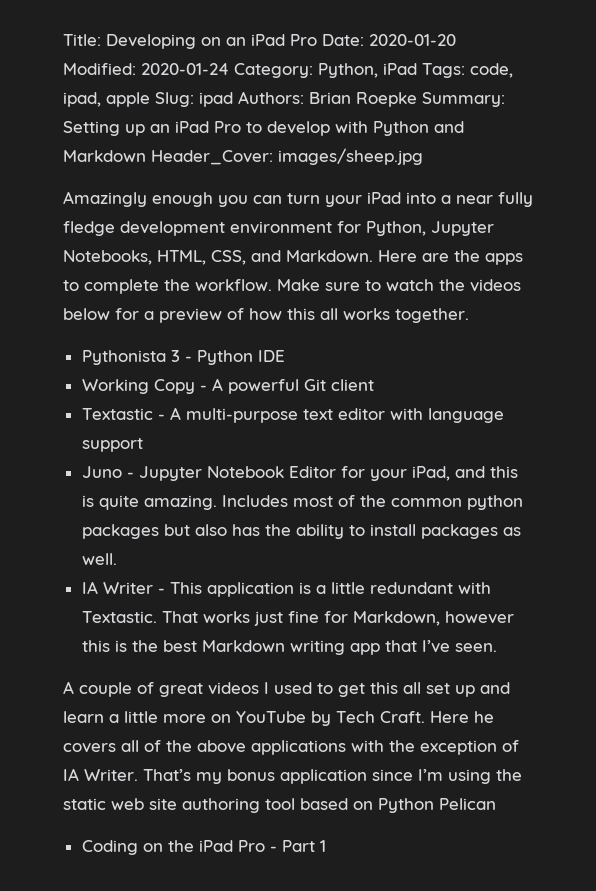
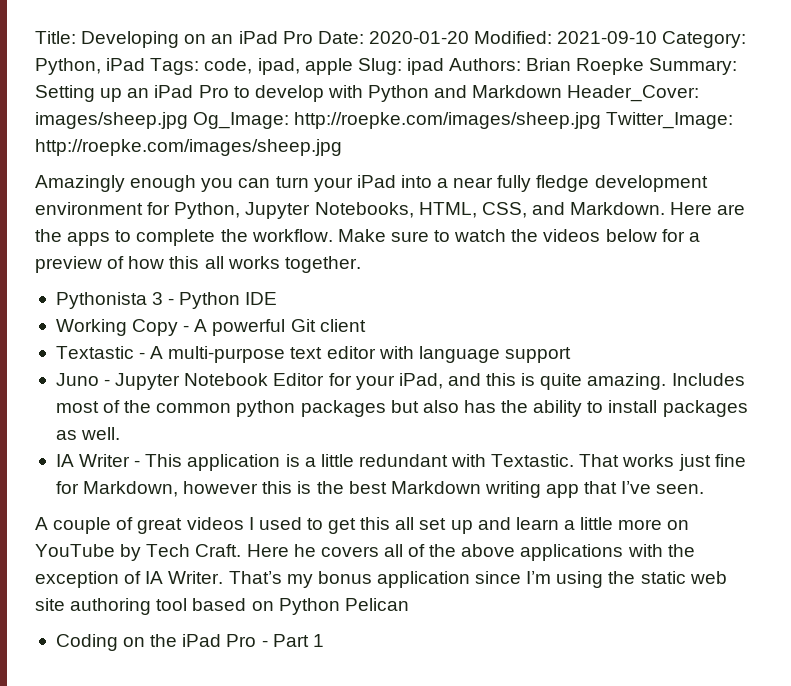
- Title: Developing on an iPad Pro Date: 2020-01-20 Modified: 2020-01-24 Category: Python, iPad Tags: code, ipad, apple Slug: ipad Authors: Brian Roepke Summary: Setting up an iPad Pro to develop with Python and Markdown Header_Cover: images/sheep.jpg
+ Title: Developing on an iPad Pro Date: 2020-01-20 Modified: 2021-09-10 Category: Python, iPad Tags: code, ipad, apple Slug: ipad Authors: Brian Roepke Summary: Setting up an iPad Pro to develop with Python and Markdown Header_Cover: images/sheep.jpg Og_Image: http://roepke.com/images/sheep.jpg Twitter_Image: http://roepke.com/images/sheep.jpg

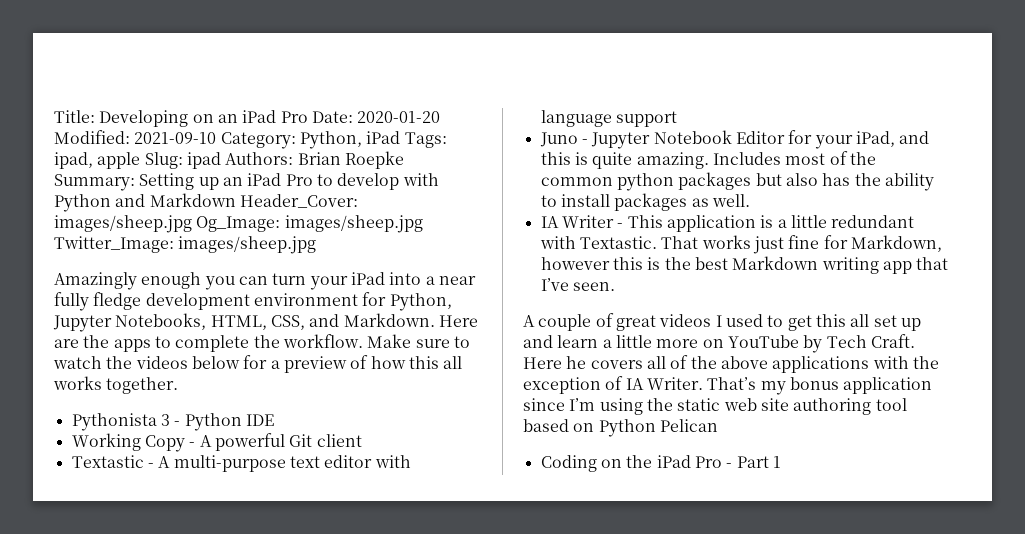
- Title: Developing on an iPad Pro Date: 2020-01-20 Modified: 2021-09-10 Category: Python, iPad Tags: code, ipad, apple Slug: ipad Authors: Brian Roepke Summary: Setting up an iPad Pro to develop with Python and Markdown Header_Cover: images/sheep.jpg Og_Image: http://roepke.com/images/sheep.jpg Twitter_Image: http://roepke.com/images/sheep.jpg
+ Title: Developing on an iPad Pro Date: 2020-01-20 Modified: 2021-09-10 Category: Python, iPad Tags: ipad, apple Slug: ipad Authors: Brian Roepke Summary: Setting up an iPad Pro to develop with Python and Markdown Header_Cover: images/sheep.jpg Og_Image: images/sheep.jpg Twitter_Image: images/sheep.jpg

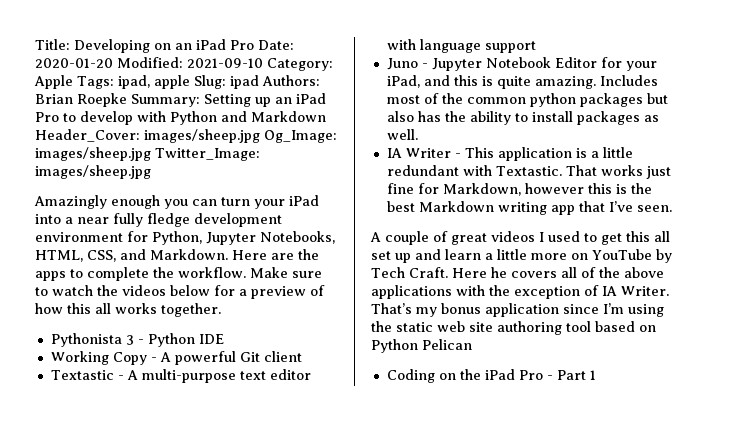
- Title: Developing on an iPad Pro Date: 2020-01-20 Modified: 2021-09-10 Category: Python, iPad Tags: ipad, apple Slug: ipad Authors: Brian Roepke Summary: Setting up an iPad Pro to develop with Python and Markdown Header_Cover: images/sheep.jpg Og_Image: images/sheep.jpg Twitter_Image: images/sheep.jpg
+ Title: Developing on an iPad Pro Date: 2020-01-20 Modified: 2021-09-10 Category: Apple Tags: ipad, apple Slug: ipad Authors: Brian Roepke Summary: Setting up an iPad Pro to develop with Python and Markdown Header_Cover: images/sheep.jpg Og_Image: images/sheep.jpg Twitter_Image: images/sheep.jpg

